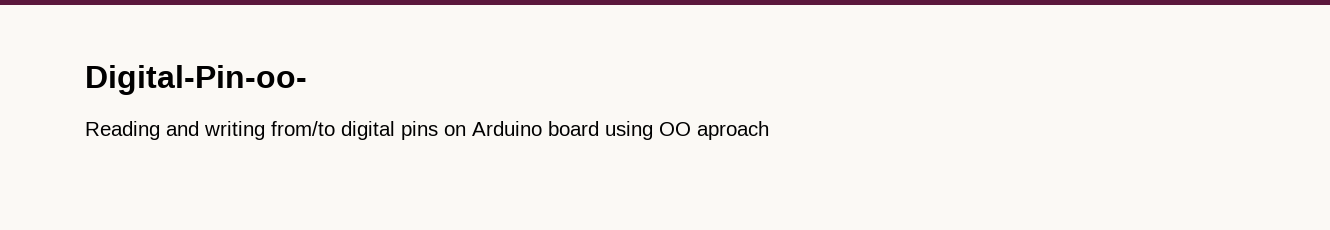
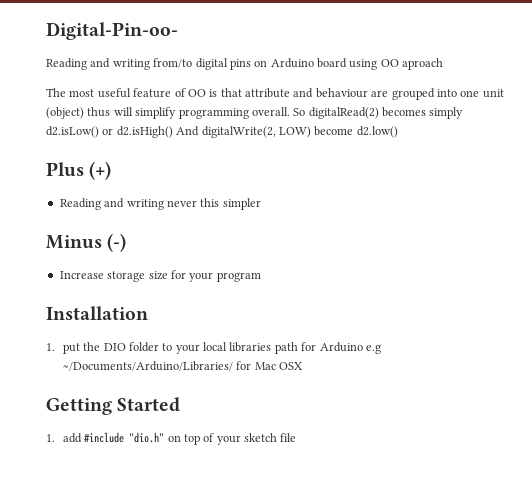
+ The most useful feature of OO is that attribute and behaviour are grouped into one unit (object) thus will simplify programming overall. So digitalRead(2) becomes simply d2.isLow() or d2.isHigh() And digitalWrite(2, LOW) become d2.low()
+ Plus (+)
+ Reading and writing never this simpler
+ Minus (-)
+ Increase storage size for your program
+ Installation
+ 1. put the DIO folder to your local libraries path for Arduino e.g ~/Documents/Arduino/Libraries/ for Mac OSX
+ Getting Started
+ 1. add #include "dio.h" on top of your sketch file

